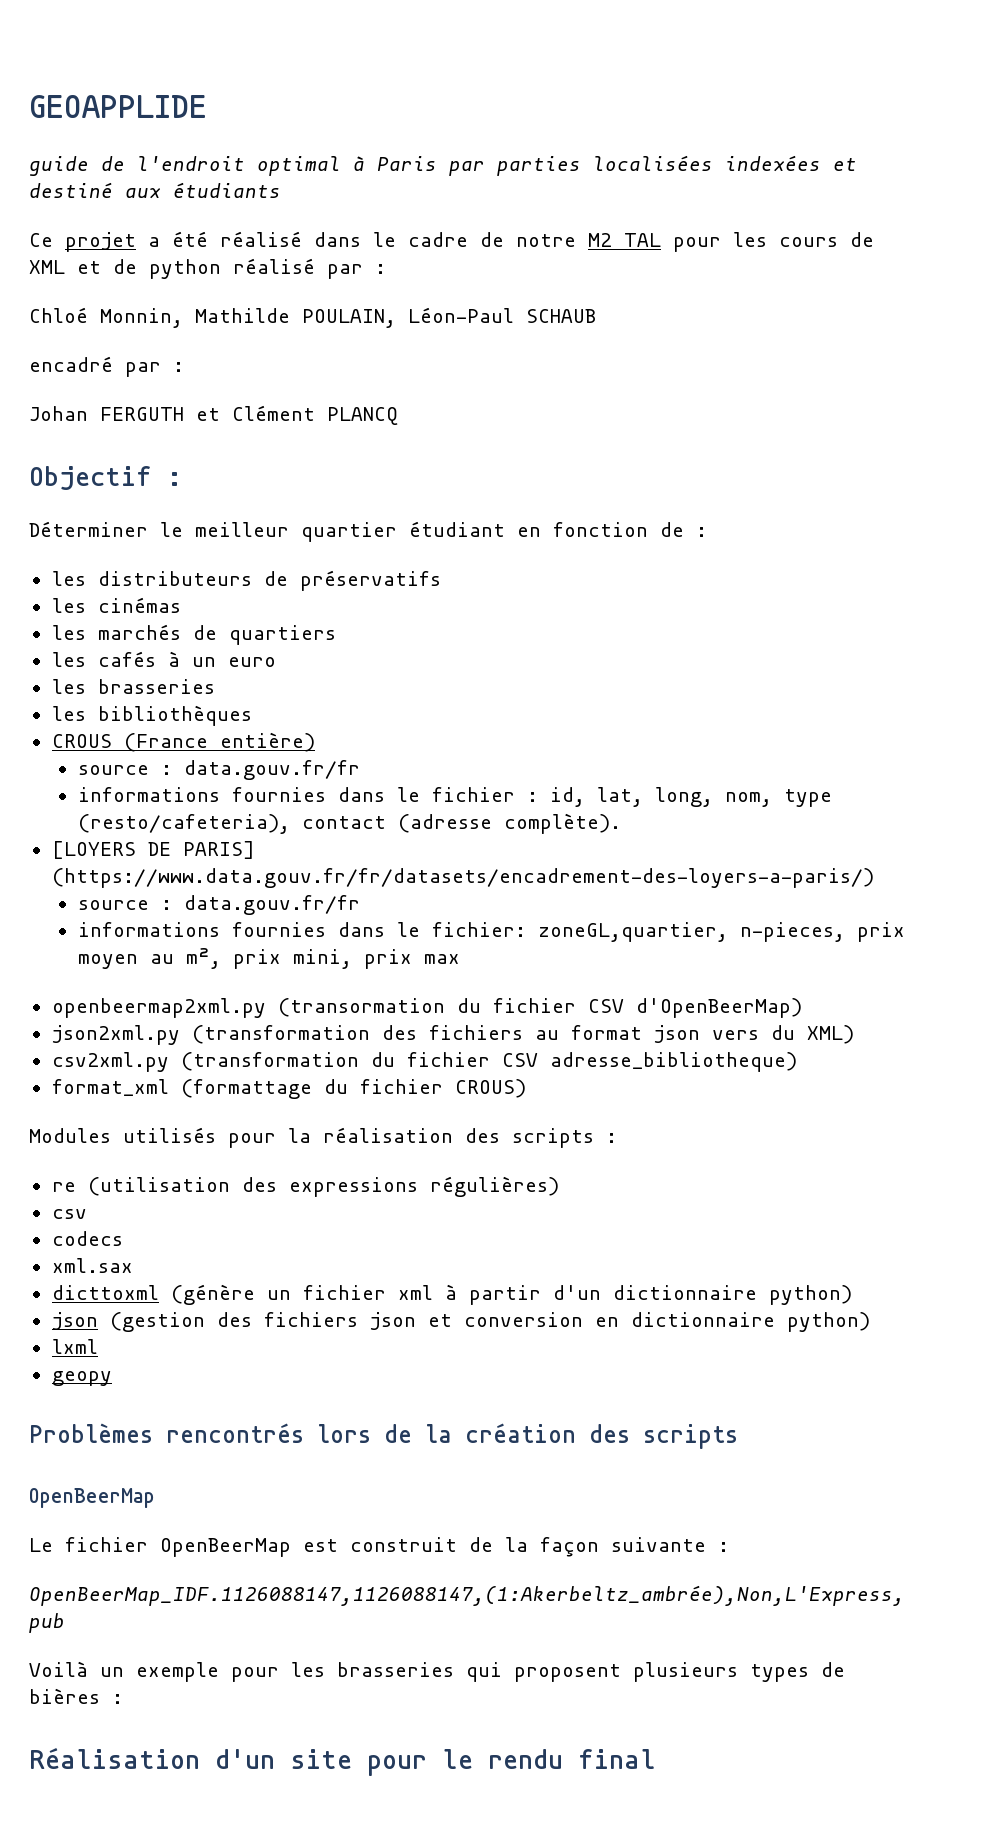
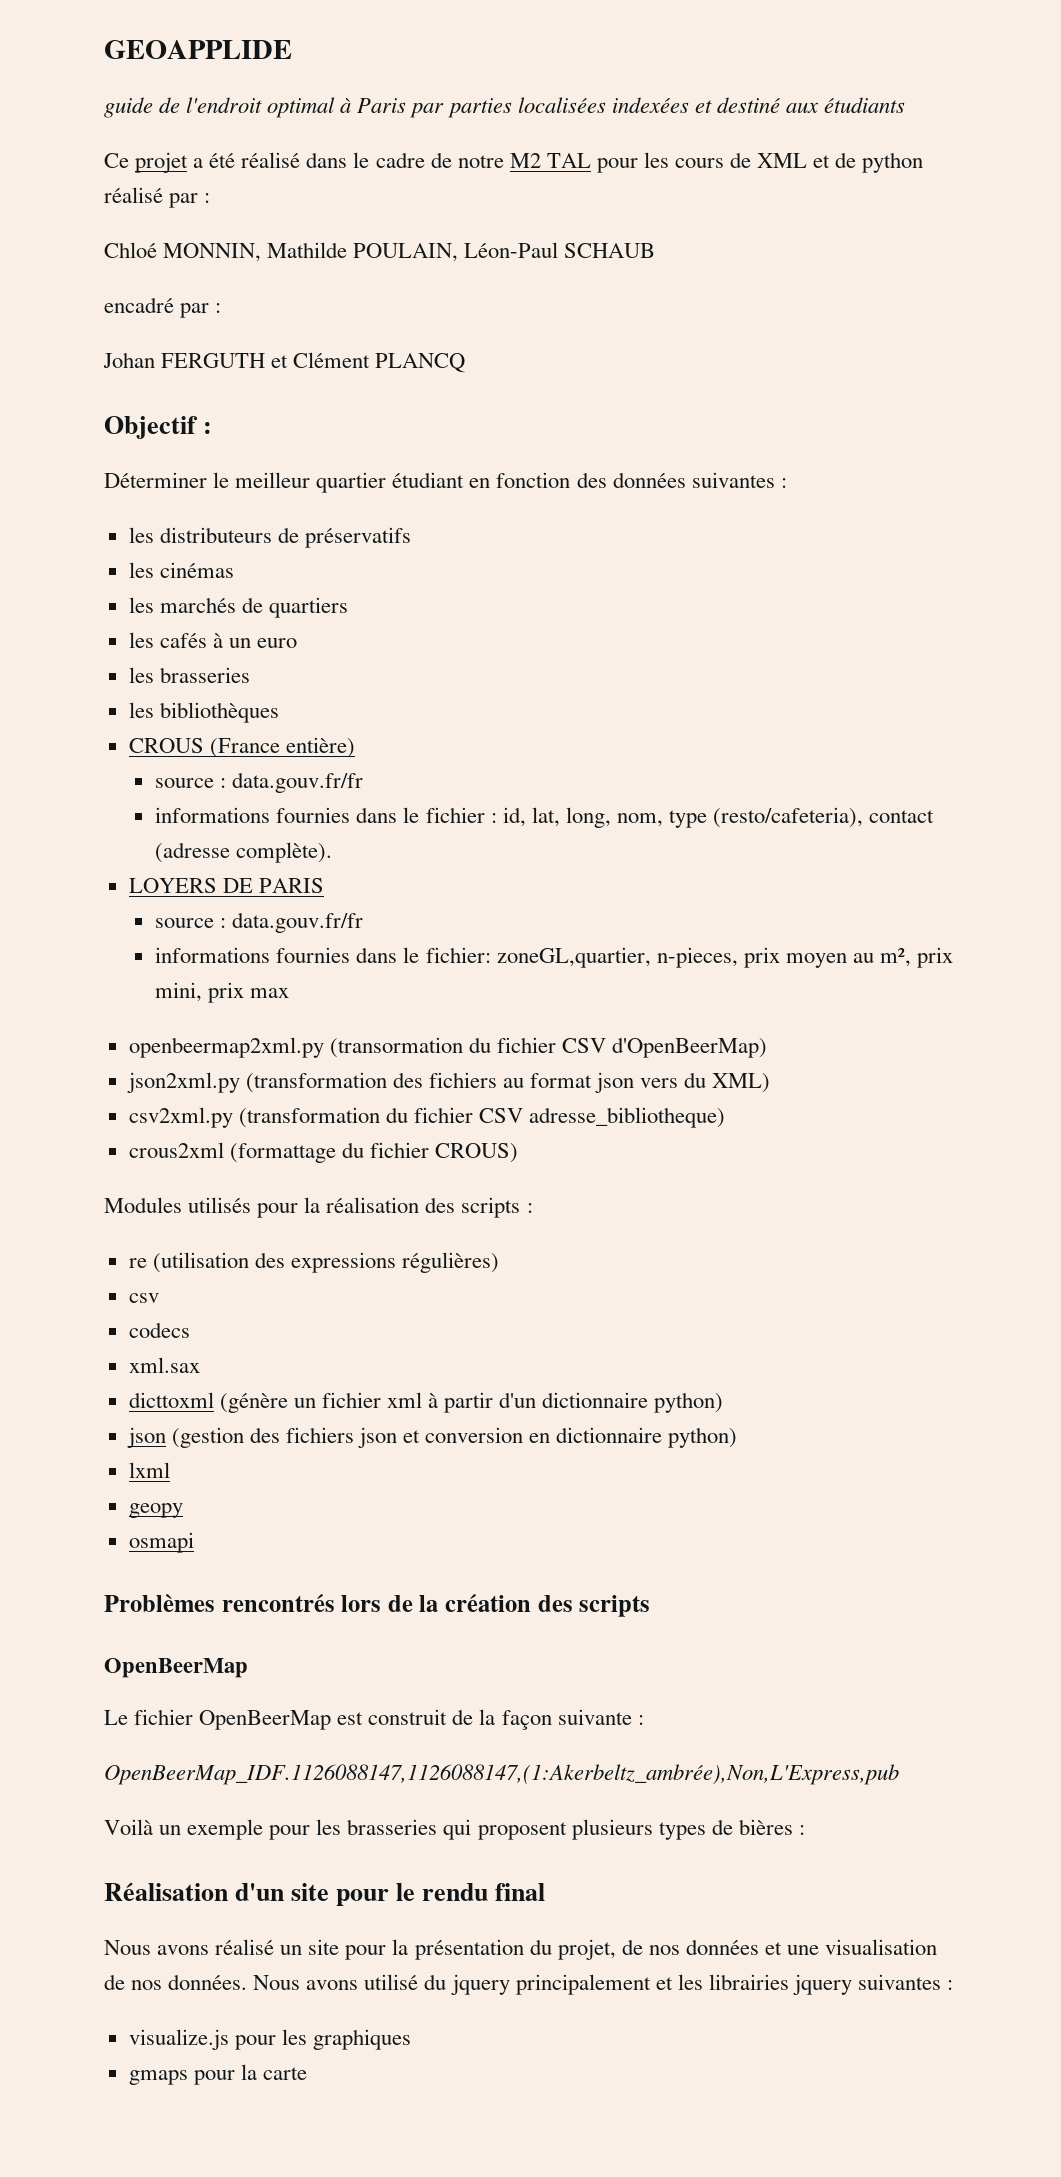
- Chloé Monnin, Mathilde POULAIN, Léon-Paul SCHAUB
+ Chloé MONNIN, Mathilde POULAIN, Léon-Paul SCHAUB
- Déterminer le meilleur quartier étudiant en fonction de :
+ Déterminer le meilleur quartier étudiant en fonction des données suivantes :
- [LOYERS DE PARIS] (https://www.data.gouv.fr/fr/datasets/encadrement-des-loyers-a-paris/)
+ LOYERS DE PARIS
- format_xml (formattage du fichier CROUS)
+ crous2xml (formattage du fichier CROUS)
+ osmapi
+ Nous avons réalisé un site pour la présentation du projet, de nos données et une visualisation de nos données. Nous avons utilisé du jquery principalement et les librairies jquery suivantes :
+ visualize.js pour les graphiques
+ gmaps pour la carte

